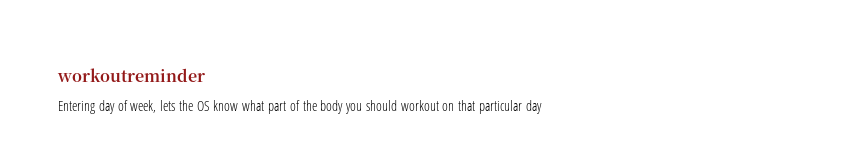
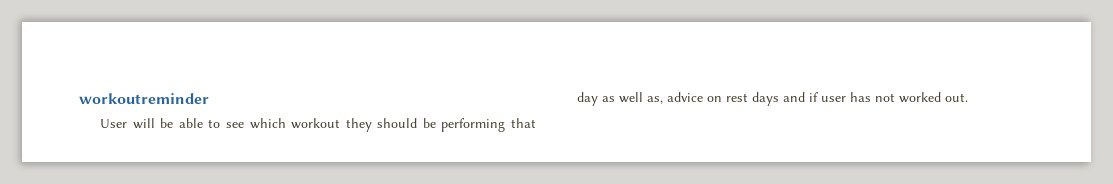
- Entering day of week, lets the OS know what part of the body you should workout on that particular day
+ User will be able to see which workout they should be performing that day as well as, advice on rest days and if user has not worked out.

